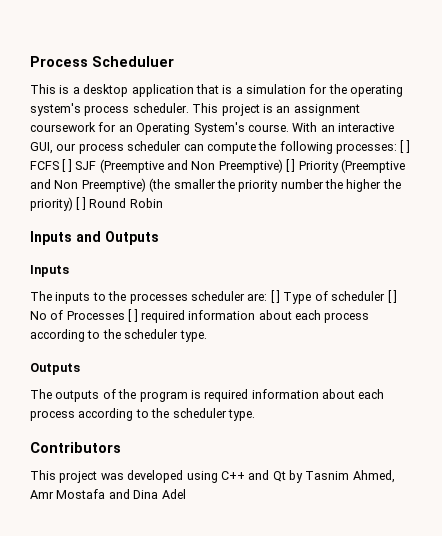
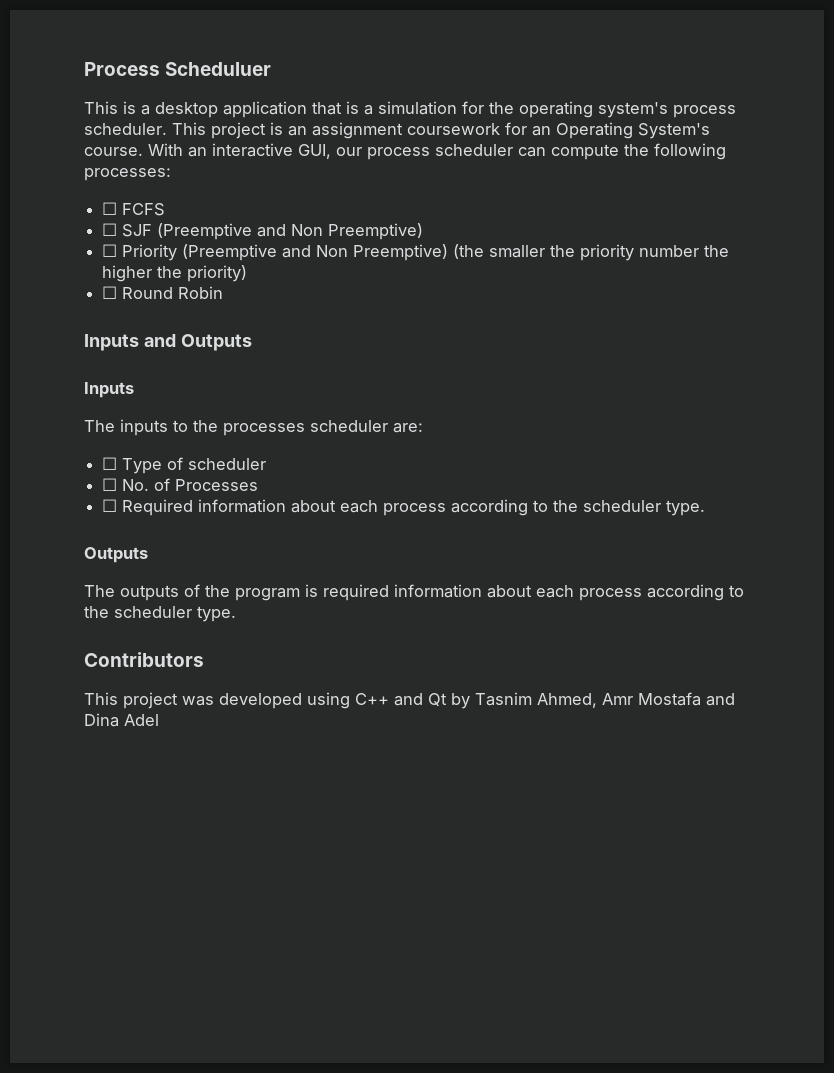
- With an interactive GUI, our process scheduler can compute the following processes: [ ] FCFS [ ] SJF (Preemptive and Non Preemptive) [ ] Priority (Preemptive and Non Preemptive) (the smaller the priority number the higher the priority) [ ] Round Robin
+ With an interactive GUI, our process scheduler can compute the following processes:
+ ☐ FCFS
+ ☐ SJF (Preemptive and Non Preemptive)
+ ☐ Priority (Preemptive and Non Preemptive) (the smaller the priority number the higher the priority)
+ ☐ Round Robin
- The inputs to the processes scheduler are: [ ] Type of scheduler [ ] No of Processes [ ] required information about each process according to the scheduler type.
+ The inputs to the processes scheduler are:
+ ☐ Type of scheduler
+ ☐ No. of Processes
+ ☐ Required information about each process according to the scheduler type.

